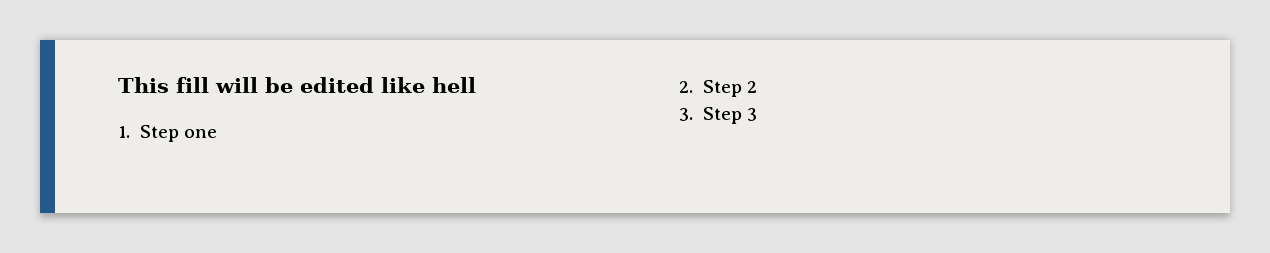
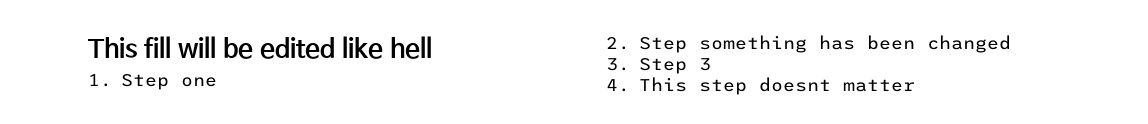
- 2. Step 2
+ 2. Step something has been changed
+ 4. This step doesnt matter

